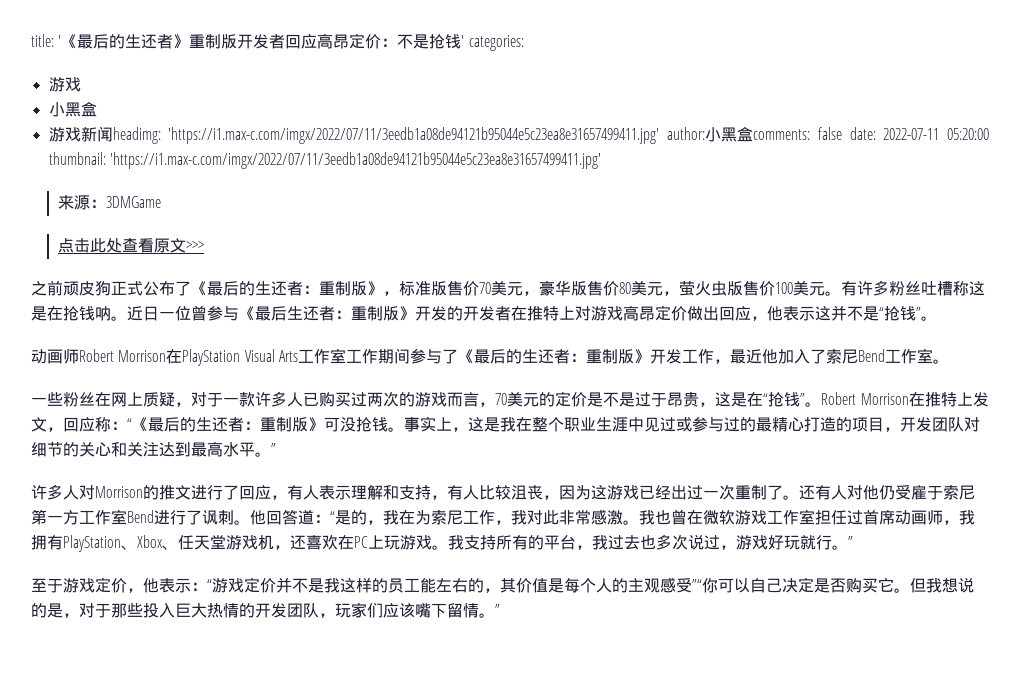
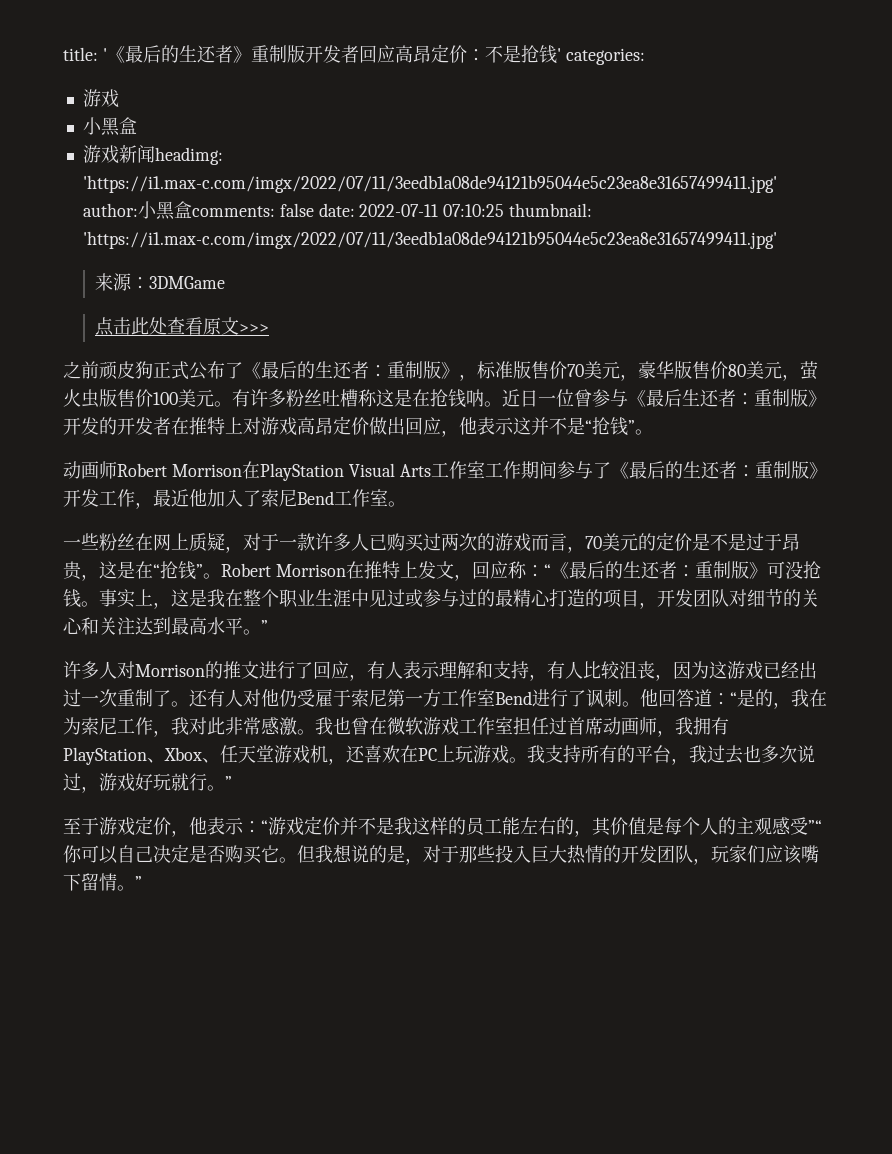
- 游戏新闻headimg: 'https://i1.max-c.com/imgx/2022/07/11/3eedb1a08de94121b95044e5c23ea8e31657499411.jpg' author:小黑盒comments: false date: 2022-07-11 05:20:00 thumbnail: 'https://i1.max-c.com/imgx/2022/07/11/3eedb1a08de94121b95044e5c23ea8e31657499411.jpg'
+ 游戏新闻headimg: 'https://i1.max-c.com/imgx/2022/07/11/3eedb1a08de94121b95044e5c23ea8e31657499411.jpg' author:小黑盒comments: false date: 2022-07-11 07:10:25 thumbnail: 'https://i1.max-c.com/imgx/2022/07/11/3eedb1a08de94121b95044e5c23ea8e31657499411.jpg'

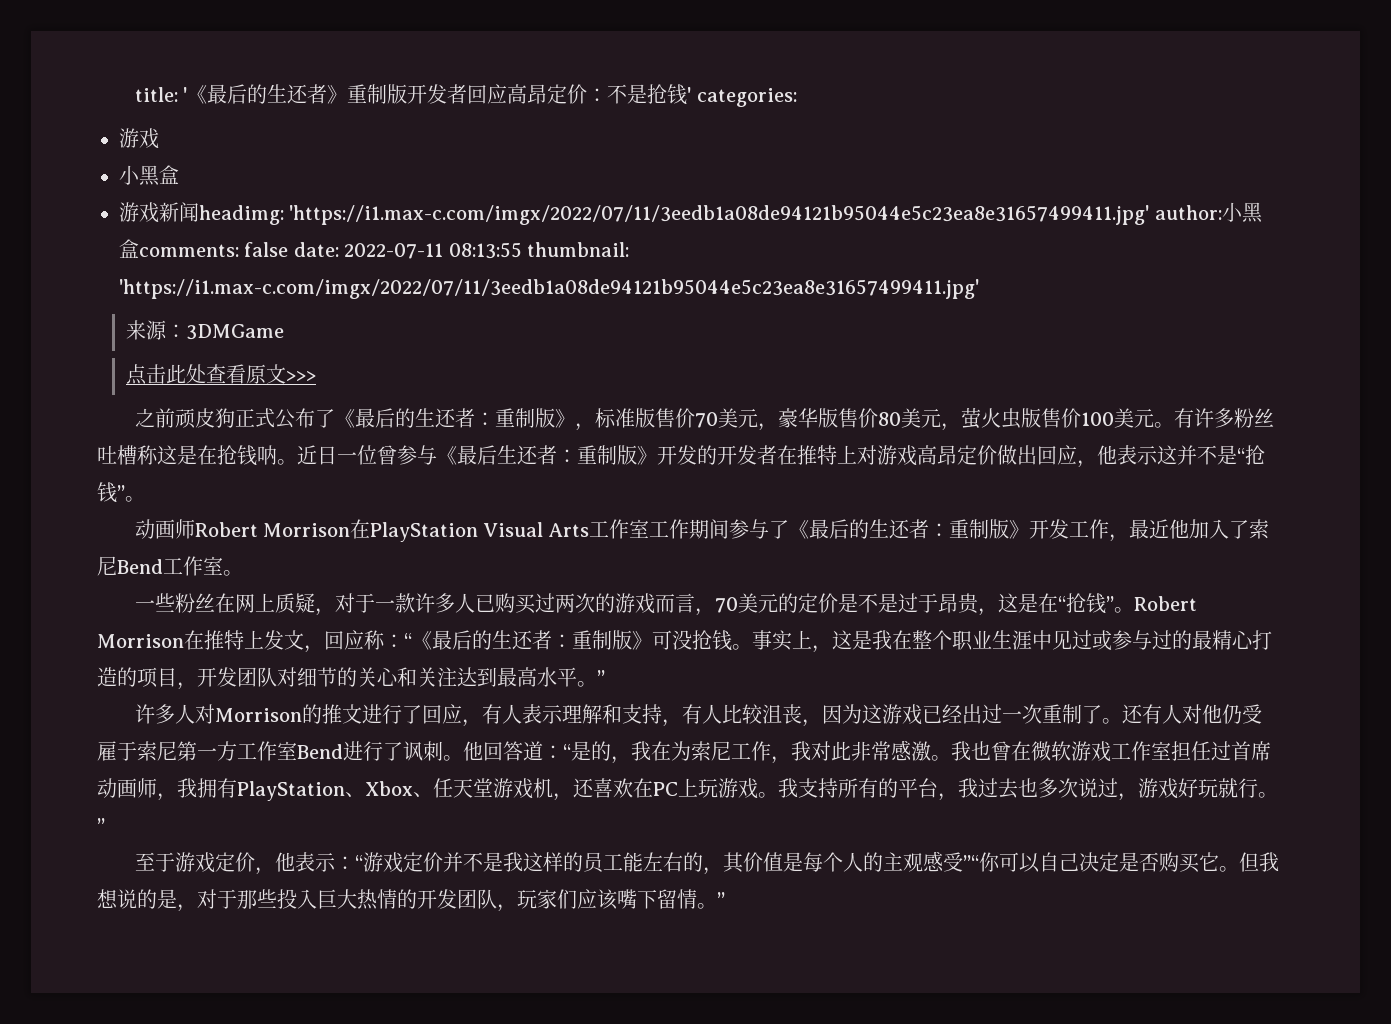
- 游戏新闻headimg: 'https://i1.max-c.com/imgx/2022/07/11/3eedb1a08de94121b95044e5c23ea8e31657499411.jpg' author:小黑盒comments: false date: 2022-07-11 07:10:25 thumbnail: 'https://i1.max-c.com/imgx/2022/07/11/3eedb1a08de94121b95044e5c23ea8e31657499411.jpg'
+ 游戏新闻headimg: 'https://i1.max-c.com/imgx/2022/07/11/3eedb1a08de94121b95044e5c23ea8e31657499411.jpg' author:小黑盒comments: false date: 2022-07-11 08:13:55 thumbnail: 'https://i1.max-c.com/imgx/2022/07/11/3eedb1a08de94121b95044e5c23ea8e31657499411.jpg'

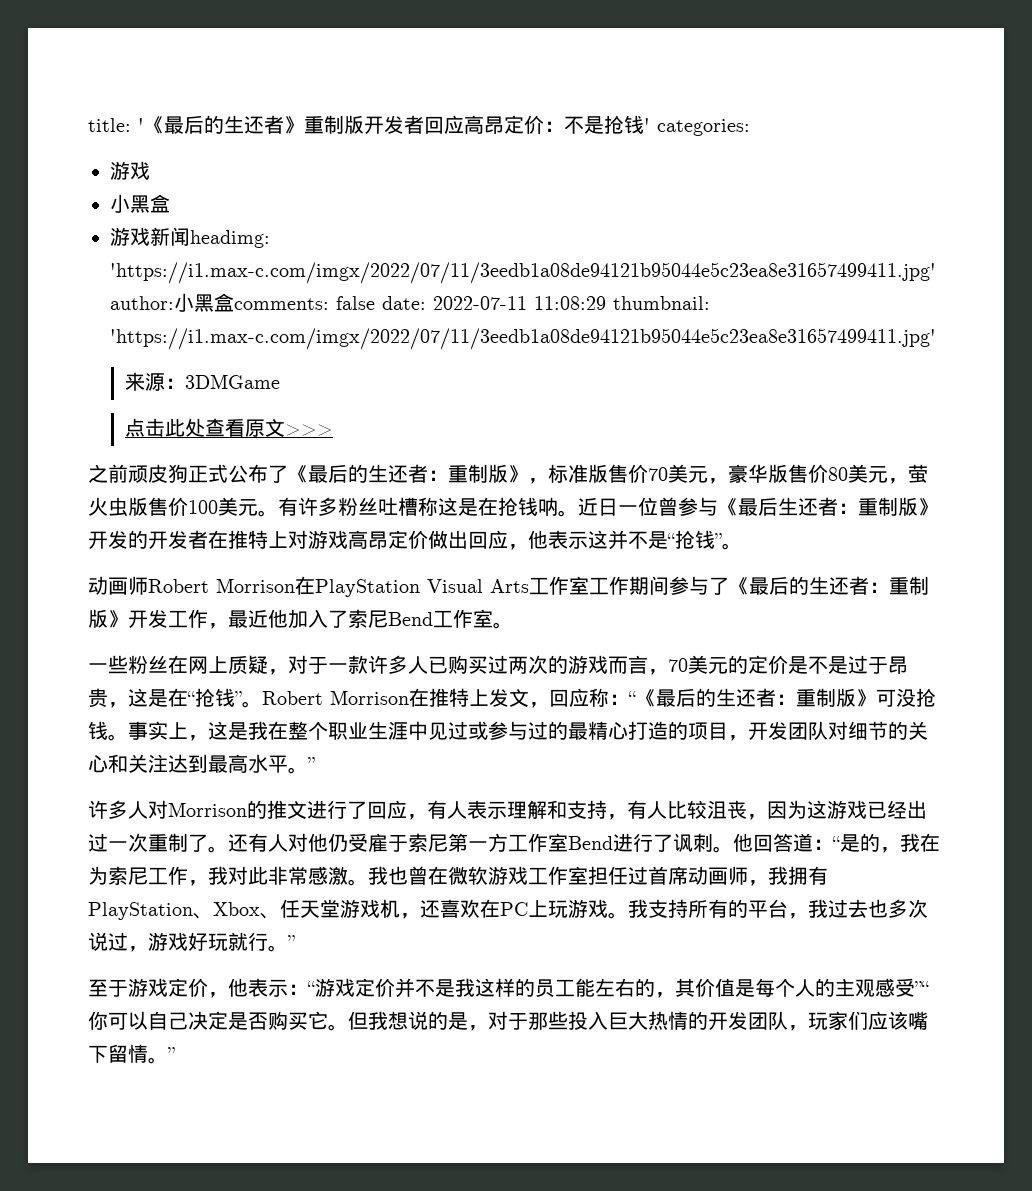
- 游戏新闻headimg: 'https://i1.max-c.com/imgx/2022/07/11/3eedb1a08de94121b95044e5c23ea8e31657499411.jpg' author:小黑盒comments: false date: 2022-07-11 08:13:55 thumbnail: 'https://i1.max-c.com/imgx/2022/07/11/3eedb1a08de94121b95044e5c23ea8e31657499411.jpg'
+ 游戏新闻headimg: 'https://i1.max-c.com/imgx/2022/07/11/3eedb1a08de94121b95044e5c23ea8e31657499411.jpg' author:小黑盒comments: false date: 2022-07-11 11:08:29 thumbnail: 'https://i1.max-c.com/imgx/2022/07/11/3eedb1a08de94121b95044e5c23ea8e31657499411.jpg'

